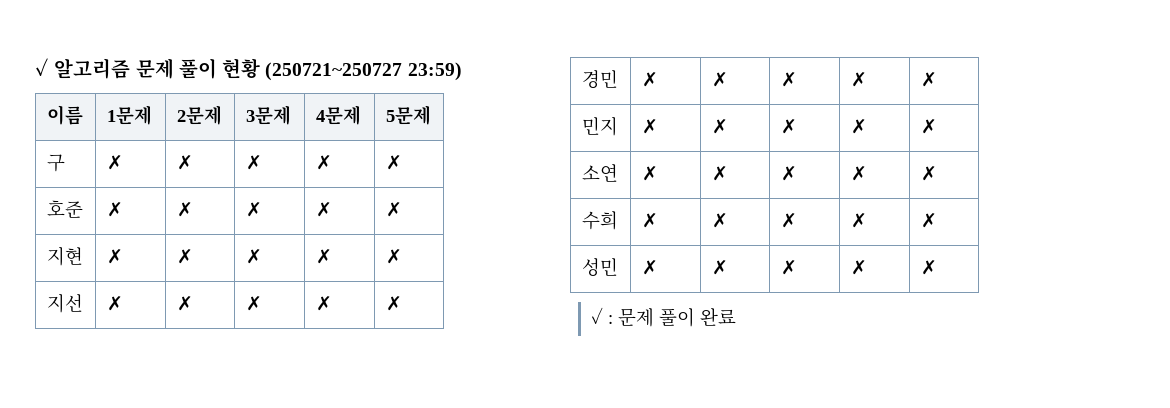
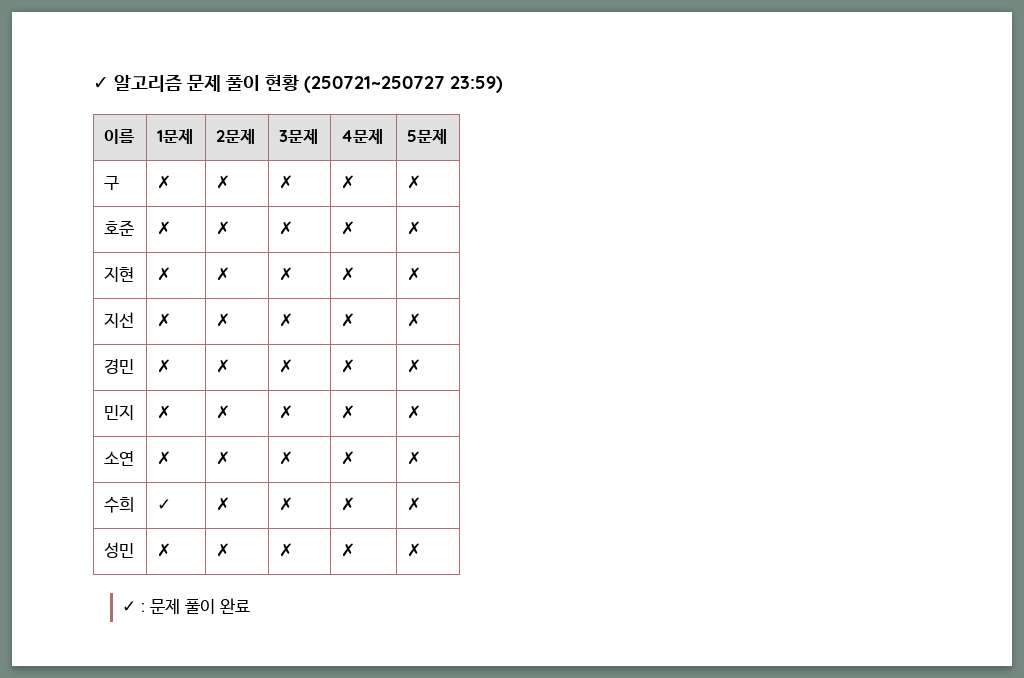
- 수희 | ✗ | ✗ | ✗ | ✗ | ✗
+ 수희 | ✓ | ✗ | ✗ | ✗ | ✗

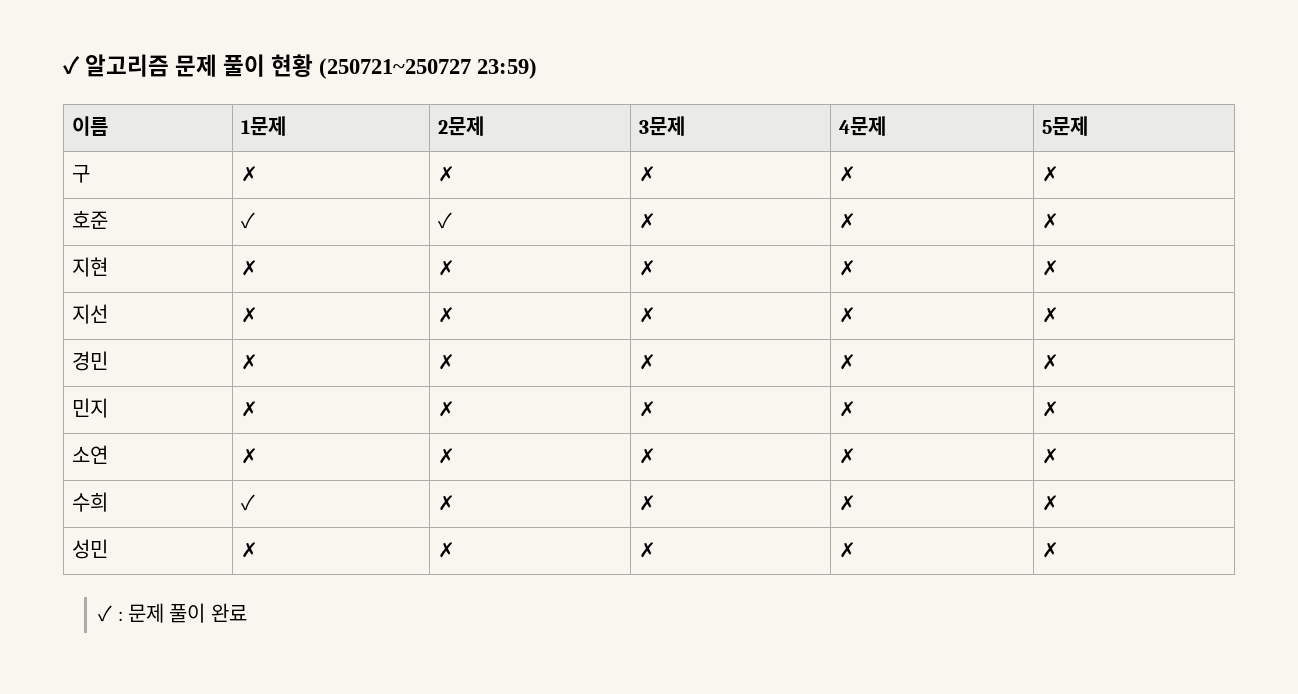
- 호준 | ✗ | ✗ | ✗ | ✗ | ✗
+ 호준 | ✓ | ✓ | ✗ | ✗ | ✗

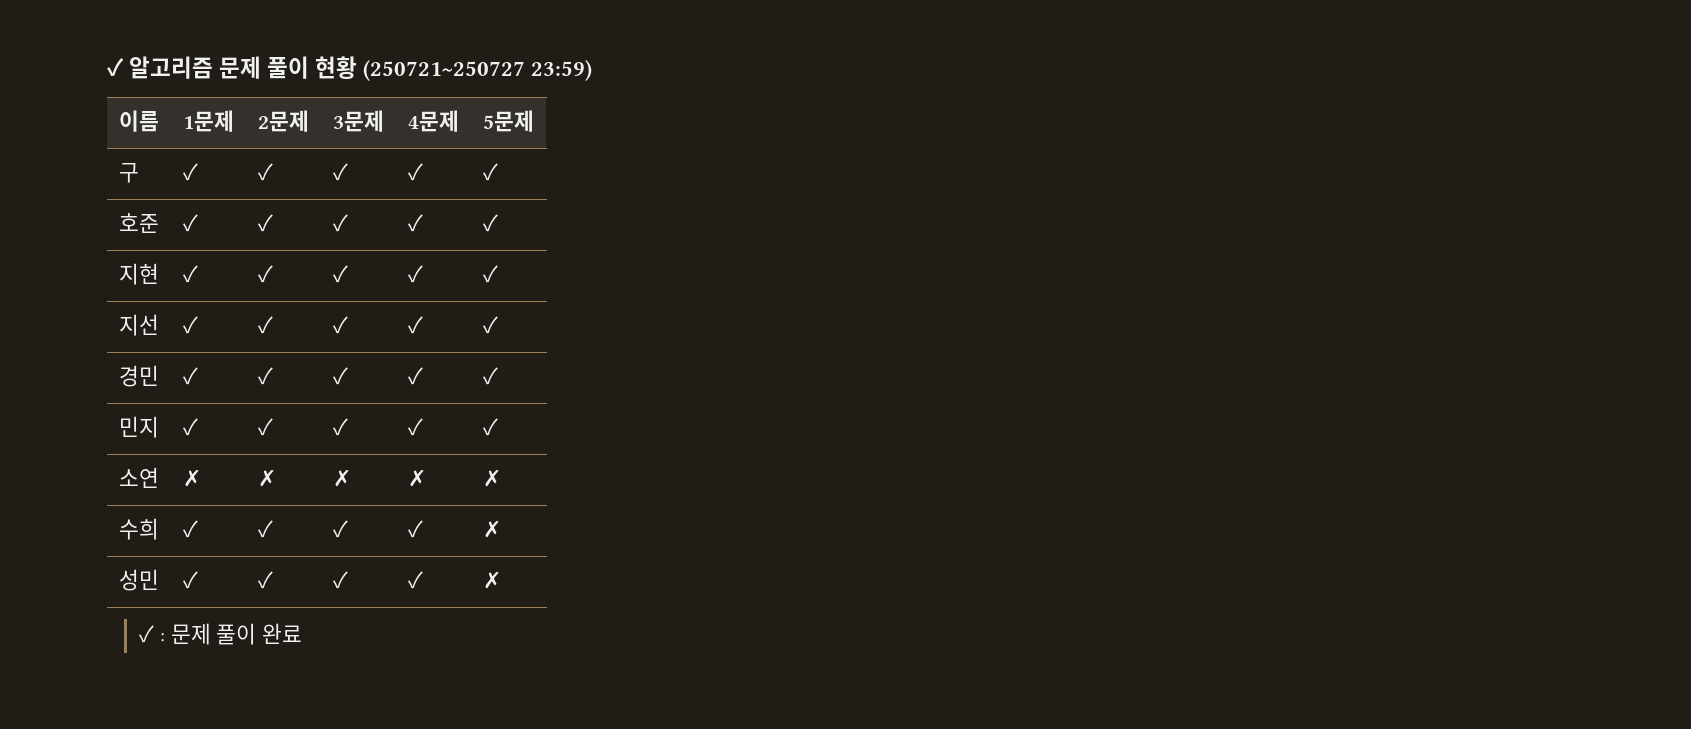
- 구 | ✗ | ✗ | ✗ | ✗ | ✗
- 호준 | ✓ | ✓ | ✗ | ✗ | ✗
- 지현 | ✗ | ✗ | ✗ | ✗ | ✗
- 지선 | ✗ | ✗ | ✗ | ✗ | ✗
- 경민 | ✗ | ✗ | ✗ | ✗ | ✗
- 민지 | ✗ | ✗ | ✗ | ✗ | ✗
+ 구 | ✓ | ✓ | ✓ | ✓ | ✓
+ 호준 | ✓ | ✓ | ✓ | ✓ | ✓
+ 지현 | ✓ | ✓ | ✓ | ✓ | ✓
+ 지선 | ✓ | ✓ | ✓ | ✓ | ✓
+ 경민 | ✓ | ✓ | ✓ | ✓ | ✓
+ 민지 | ✓ | ✓ | ✓ | ✓ | ✓
- 수희 | ✓ | ✗ | ✗ | ✗ | ✗
+ 수희 | ✓ | ✓ | ✓ | ✓ | ✗
- 성민 | ✗ | ✗ | ✗ | ✗ | ✗
+ 성민 | ✓ | ✓ | ✓ | ✓ | ✗

